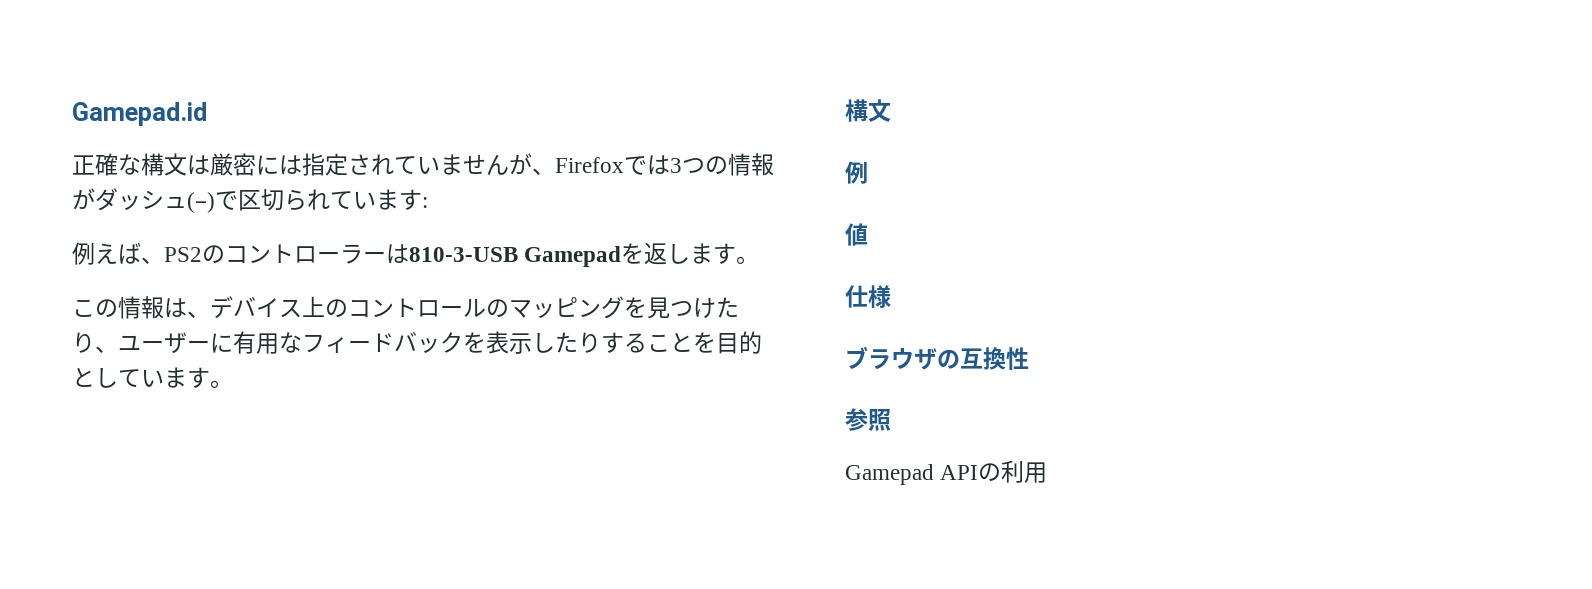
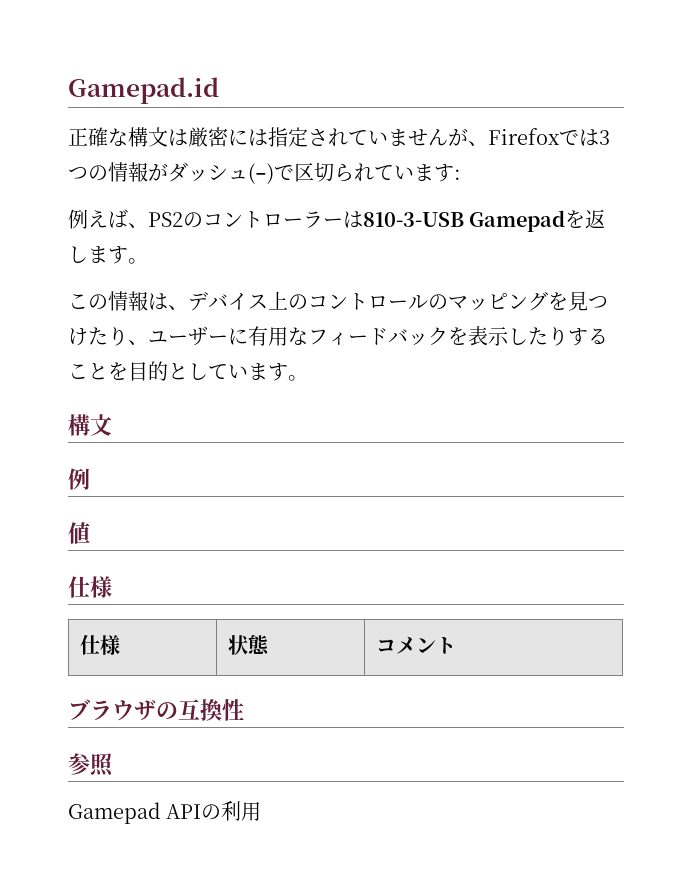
+ 仕様 | 状態 | コメント

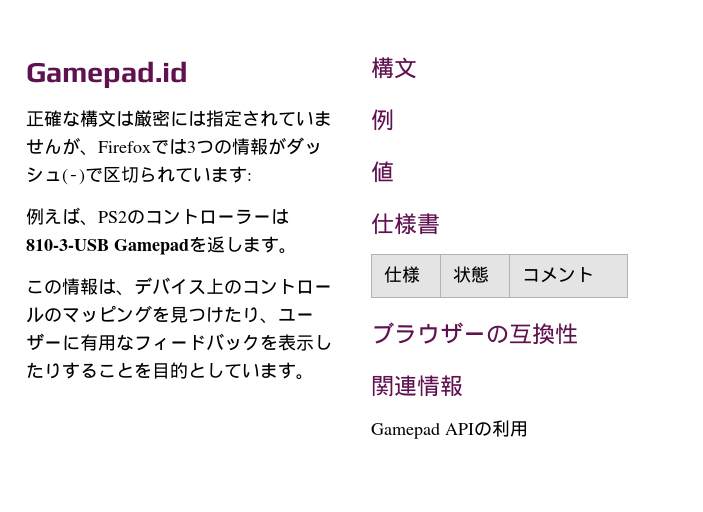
  値
- 仕様
+ 仕様書
- ブラウザの互換性
+ ブラウザーの互換性
- 参照
+ 関連情報

